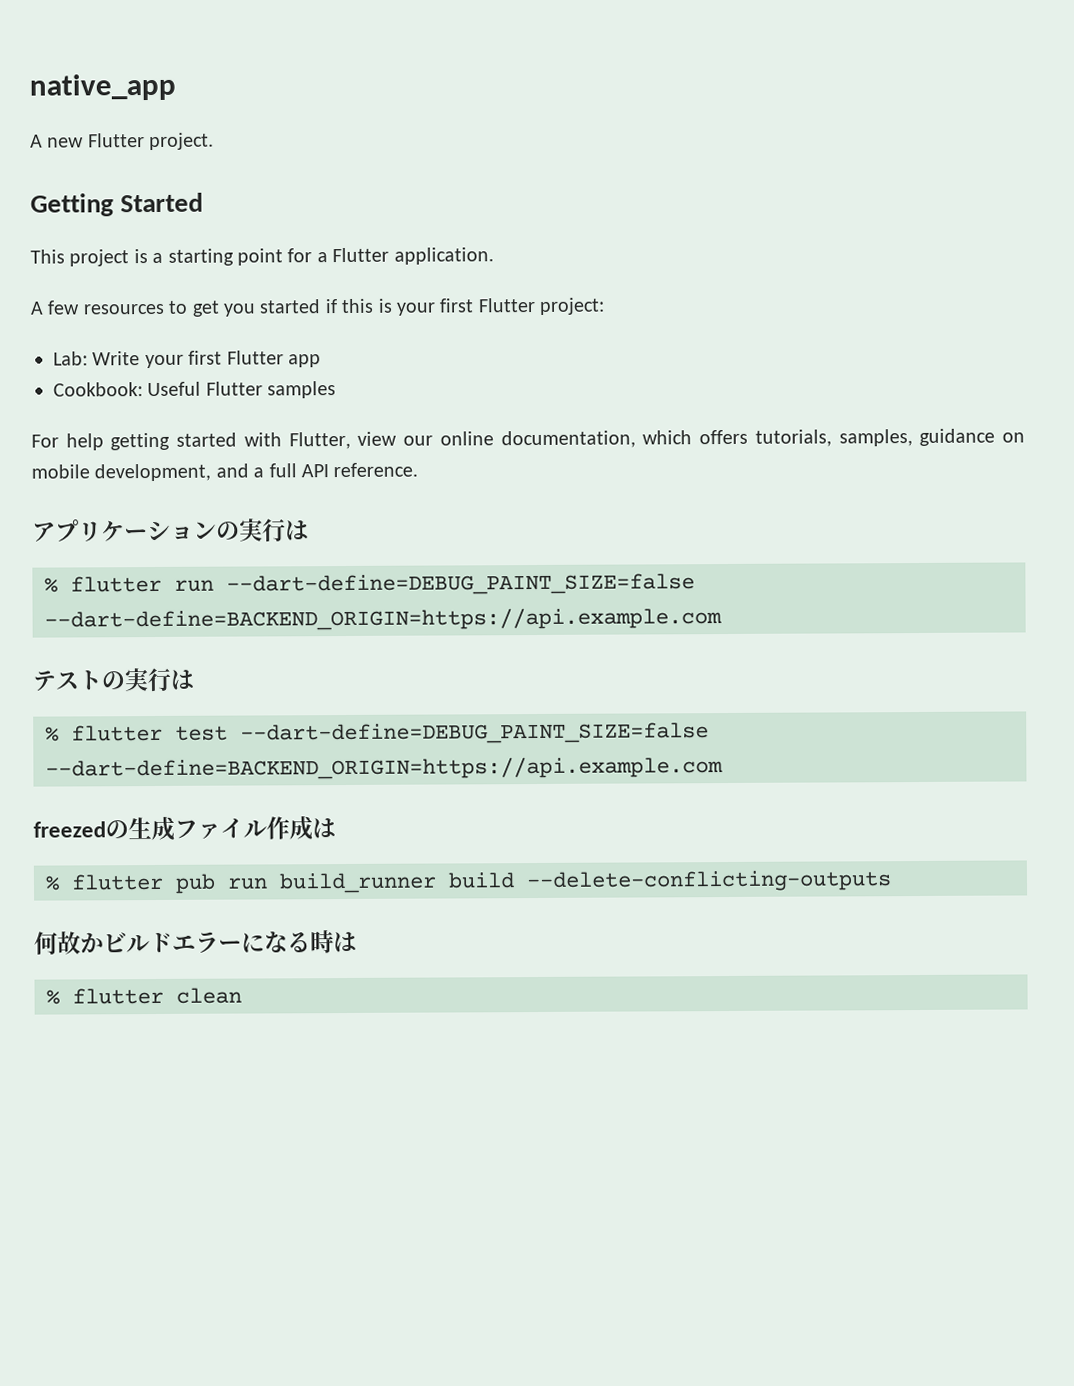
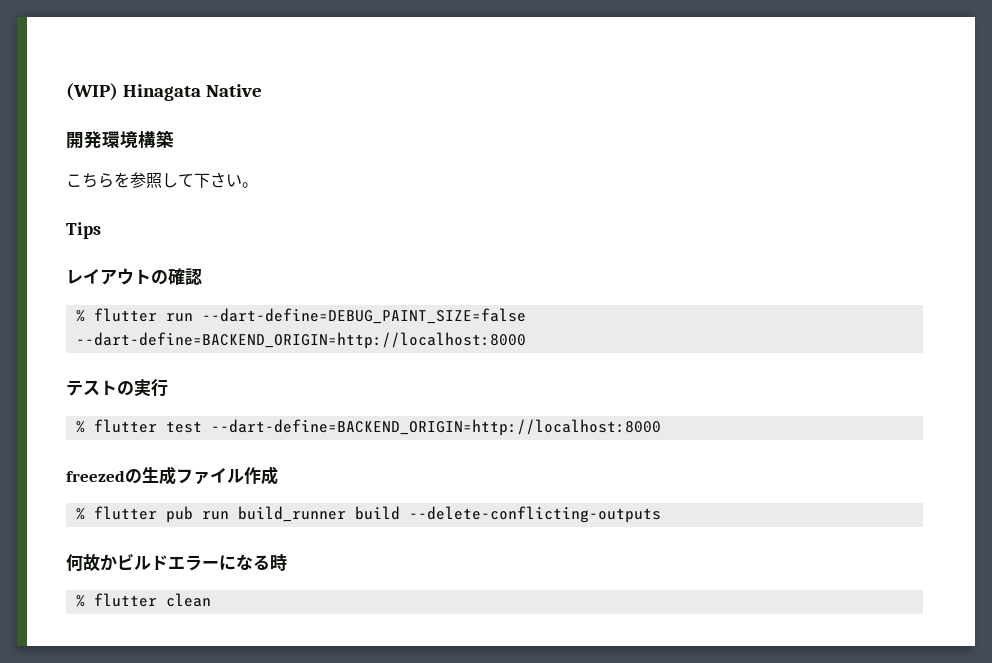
- native_app
- A new Flutter project.
- Getting Started
- This project is a starting point for a Flutter application.
- A few resources to get you started if this is your first Flutter project:
- Lab: Write your first Flutter app
- Cookbook: Useful Flutter samples
- For help getting started with Flutter, view our online documentation, which offers tutorials, samples, guidance on mobile development, and a full API reference.
- アプリケーションの実行は
+ (WIP) Hinagata Native
+ 開発環境構築
+ こちらを参照して下さい。
+ Tips
+ レイアウトの確認
- % flutter run --dart-define=DEBUG_PAINT_SIZE=false --dart-define=BACKEND_ORIGIN=https://api.example.com
+ % flutter run --dart-define=DEBUG_PAINT_SIZE=false --dart-define=BACKEND_ORIGIN=http://localhost:8000
- テストの実行は
+ テストの実行
- % flutter test --dart-define=DEBUG_PAINT_SIZE=false --dart-define=BACKEND_ORIGIN=https://api.example.com
+ % flutter test --dart-define=BACKEND_ORIGIN=http://localhost:8000
- freezedの生成ファイル作成は
+ freezedの生成ファイル作成
- 何故かビルドエラーになる時は
+ 何故かビルドエラーになる時

